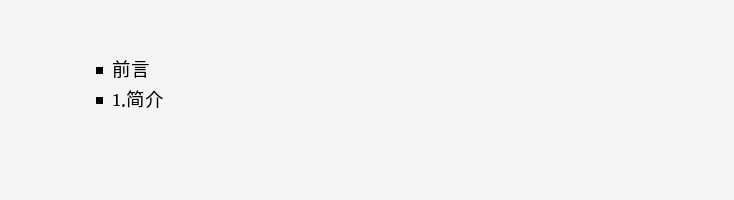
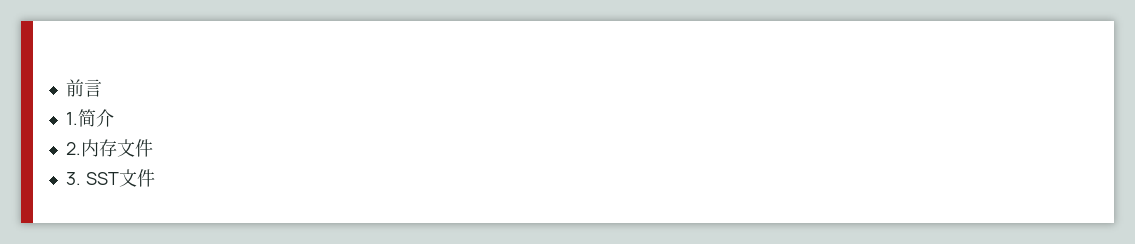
+ 2.内存文件
+ 3. SST文件

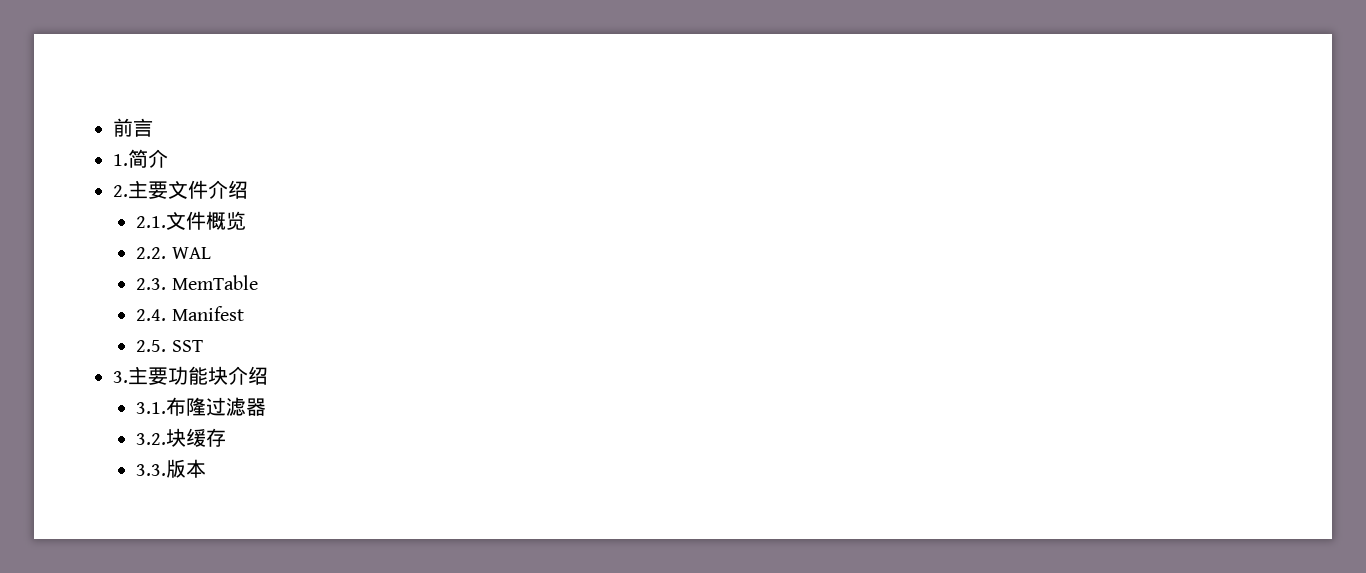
- 2.内存文件
- 3. SST文件
+ 2.主要文件介绍
+ 2.1.文件概览
+ 2.2. WAL
+ 2.3. MemTable
+ 2.4. Manifest
+ 2.5. SST
+ 3.主要功能块介绍
+ 3.1.布隆过滤器
+ 3.2.块缓存
+ 3.3.版本

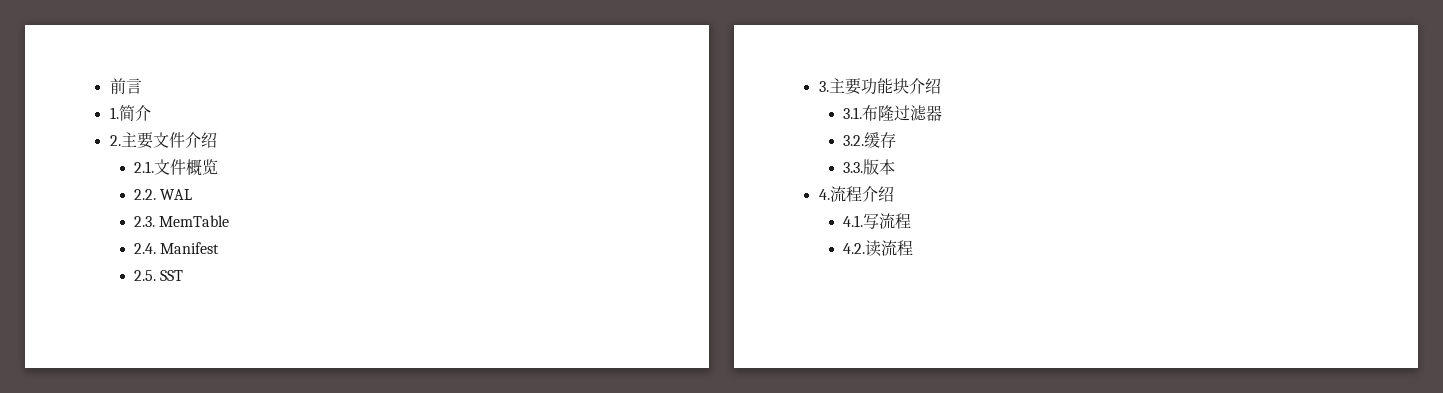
- 3.2.块缓存
+ 3.2.缓存
+ 4.流程介绍
+ 4.1.写流程
+ 4.2.读流程

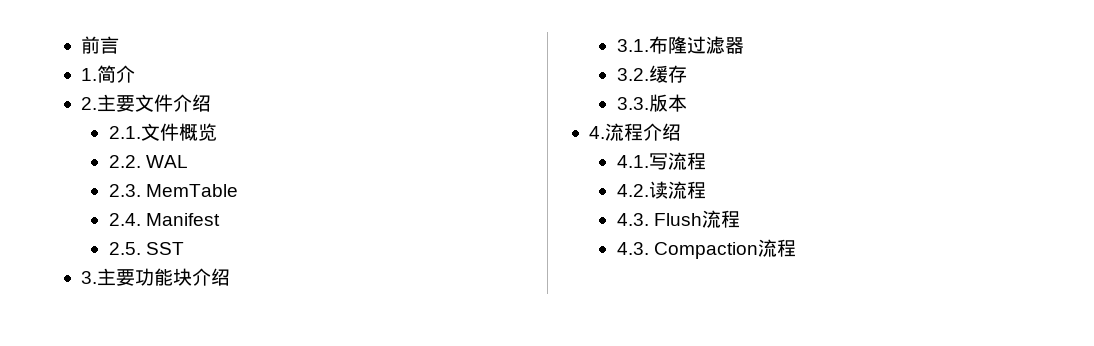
+ 4.3. Flush流程
+ 4.3. Compaction流程

